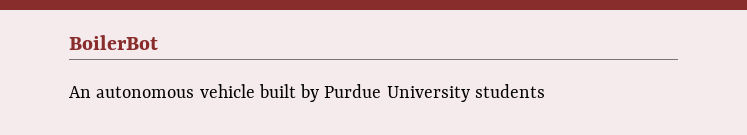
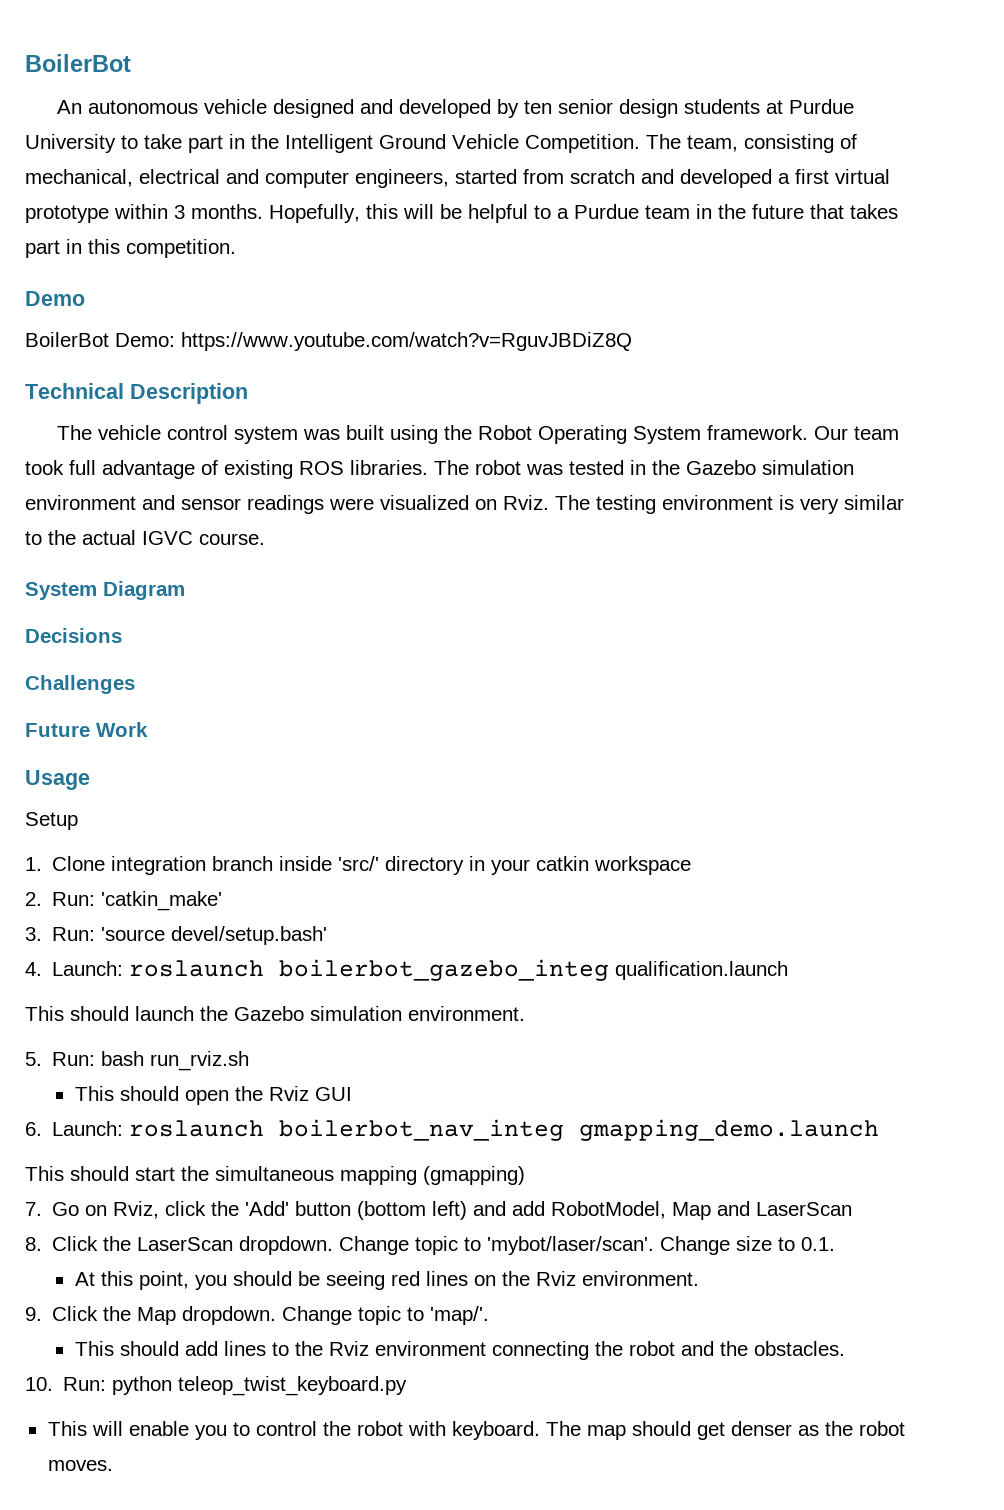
- An autonomous vehicle built by Purdue University students
+ An autonomous vehicle designed and developed by ten senior design students at Purdue University to take part in the Intelligent Ground Vehicle Competition. The team, consisting of mechanical, electrical and computer engineers, started from scratch and developed a first virtual prototype within 3 months. Hopefully, this will be helpful to a Purdue team in the future that takes part in this competition.
+ Demo
+ BoilerBot Demo: https://www.youtube.com/watch?v=RguvJBDiZ8Q
+ Technical Description
+ The vehicle control system was built using the Robot Operating System framework. Our team took full advantage of existing ROS libraries. The robot was tested in the Gazebo simulation environment and sensor readings were visualized on Rviz. The testing environment is very similar to the actual IGVC course.
+ System Diagram
+ Decisions
+ Challenges
+ Future Work
+ Usage
+ Setup
+ 1. Clone integration branch inside 'src/' directory in your catkin workspace
+ 2. Run: 'catkin_make'
+ 3. Run: 'source devel/setup.bash'
+ 4. Launch: roslaunch boilerbot_gazebo_integ qualification.launch
+ This should launch the Gazebo simulation environment.
+ 5. Run: bash run_rviz.sh
+ This should open the Rviz GUI
+ 6. Launch: roslaunch boilerbot_nav_integ gmapping_demo.launch
+ This should start the simultaneous mapping (gmapping)
+ 7. Go on Rviz, click the 'Add' button (bottom left) and add RobotModel, Map and LaserScan
+ 8. Click the LaserScan dropdown. Change topic to 'mybot/laser/scan'. Change size to 0.1.
+ At this point, you should be seeing red lines on the Rviz environment.
+ 9. Click the Map dropdown. Change topic to 'map/'.
+ This should add lines to the Rviz environment connecting the robot and the obstacles.
+ 10. Run: python teleop_twist_keyboard.py
+ This will enable you to control the robot with keyboard. The map should get denser as the robot moves.

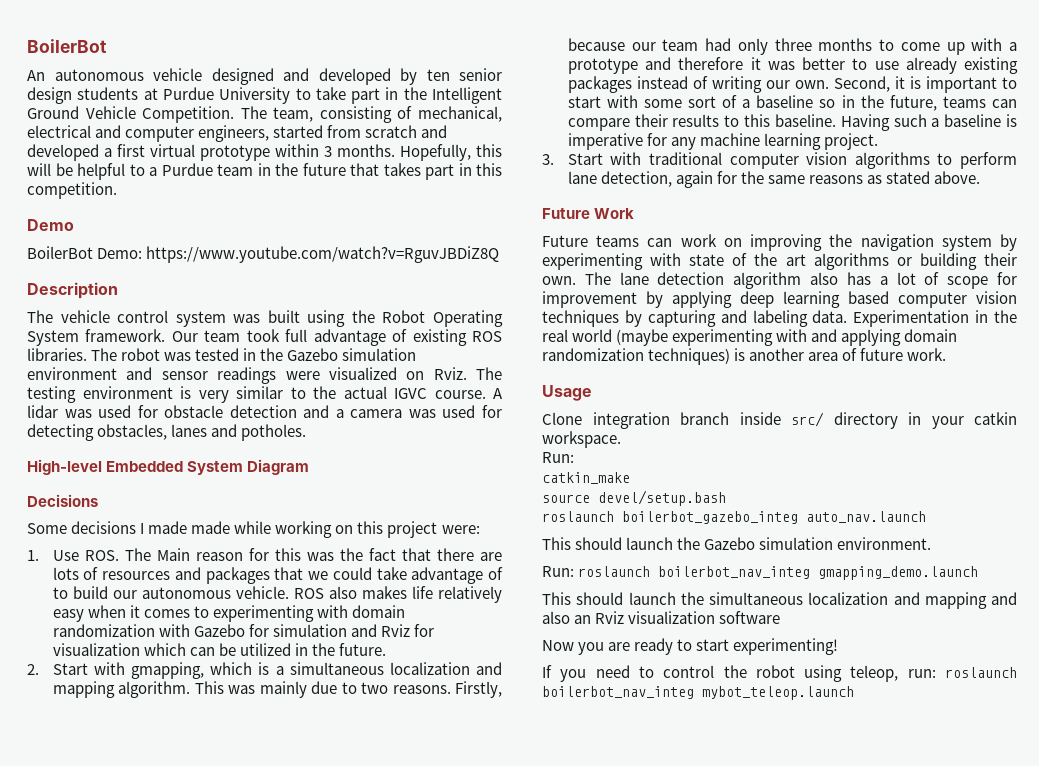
- Technical Description
+ Description
- The testing environment is very similar to the actual IGVC course.
- System Diagram
+ The testing environment is very similar to the actual IGVC course. A lidar was used for obstacle detection and a camera was used for detecting obstacles, lanes and potholes.
+ High-level Embedded System Diagram
  Decisions
- Challenges
+ Some decisions I made made while working on this project were:
+ 1. Use ROS. The Main reason for this was the fact that there are lots of resources and packages that we could take advantage of to build our autonomous vehicle. ROS also makes life relatively easy when it comes to experimenting with domain randomization with Gazebo for simulation and Rviz for visualization which can be utilized in the future.
+ 2. Start with gmapping, which is a simultaneous localization and mapping algorithm. This was mainly due to two reasons. Firstly, because our team had only three months to come up with a prototype and therefore it was better to use already existing packages instead of writing our own. Second, it is important to start with some sort of a baseline so in the future, teams can compare their results to this baseline. Having such a baseline is imperative for any machine learning project.
+ 3. Start with traditional computer vision algorithms to perform lane detection, again for the same reasons as stated above.
  Future Work
+ Future teams can work on improving the navigation system by experimenting with state of the art algorithms or building their own. The lane detection algorithm also has a lot of scope for improvement by applying deep learning based computer vision techniques by capturing and labeling data. Experimentation in the real world (maybe experimenting with and applying domain randomization techniques) is another area of future work.
- Setup
- 1. Clone integration branch inside 'src/' directory in your catkin workspace
- 2. Run: 'catkin_make'
- 3. Run: 'source devel/setup.bash'
- 4. Launch: roslaunch boilerbot_gazebo_integ qualification.launch
+ Clone integration branch inside src/ directory in your catkin workspace.
+ Run:
+ catkin_make
+ source devel/setup.bash
+ roslaunch boilerbot_gazebo_integ auto_nav.launch
- 5. Run: bash run_rviz.sh
- This should open the Rviz GUI
- 6. Launch: roslaunch boilerbot_nav_integ gmapping_demo.launch
+ Run: roslaunch boilerbot_nav_integ gmapping_demo.launch
- This should start the simultaneous mapping (gmapping)
- 7. Go on Rviz, click the 'Add' button (bottom left) and add RobotModel, Map and LaserScan
- 8. Click the LaserScan dropdown. Change topic to 'mybot/laser/scan'. Change size to 0.1.
- At this point, you should be seeing red lines on the Rviz environment.
- 9. Click the Map dropdown. Change topic to 'map/'.
- This should add lines to the Rviz environment connecting the robot and the obstacles.
- 10. Run: python teleop_twist_keyboard.py
- This will enable you to control the robot with keyboard. The map should get denser as the robot moves.
+ This should launch the simultaneous localization and mapping and also an Rviz visualization software
+ Now you are ready to start experimenting!
+ If you need to control the robot using teleop, run: roslaunch boilerbot_nav_integ mybot_teleop.launch

